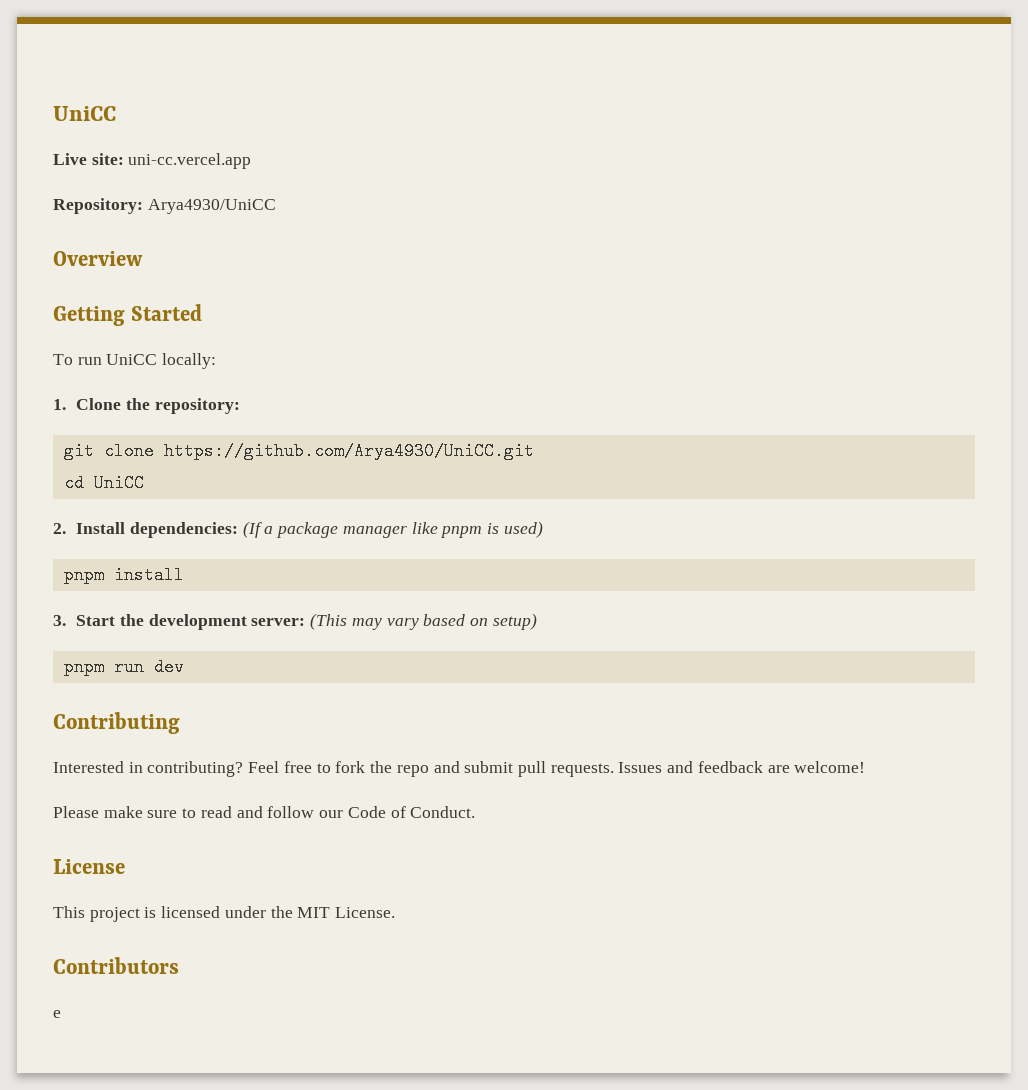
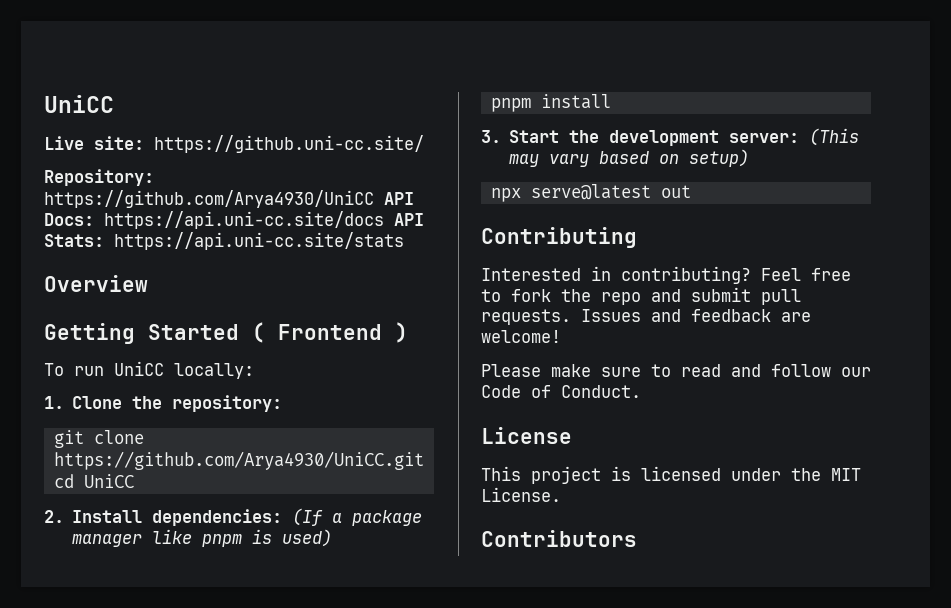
- Live site: uni-cc.vercel.app
+ Live site: https://github.uni-cc.site/
- Repository: Arya4930/UniCC
+ Repository: https://github.com/Arya4930/UniCC API Docs: https://api.uni-cc.site/docs API Stats: https://api.uni-cc.site/stats
- Getting Started
+ Getting Started ( Frontend )
- pnpm run dev
+ npx serve@latest out
- e

